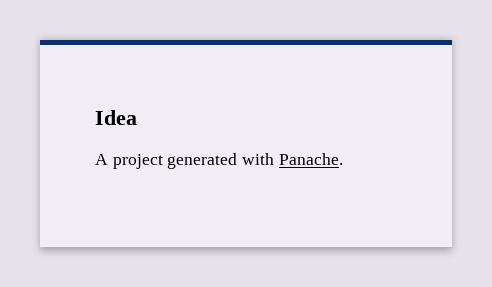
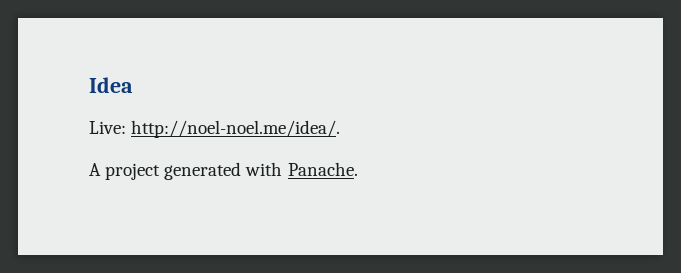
+ Live: http://noel-noel.me/idea/.

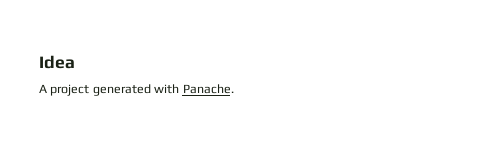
- Live: http://noel-noel.me/idea/.

